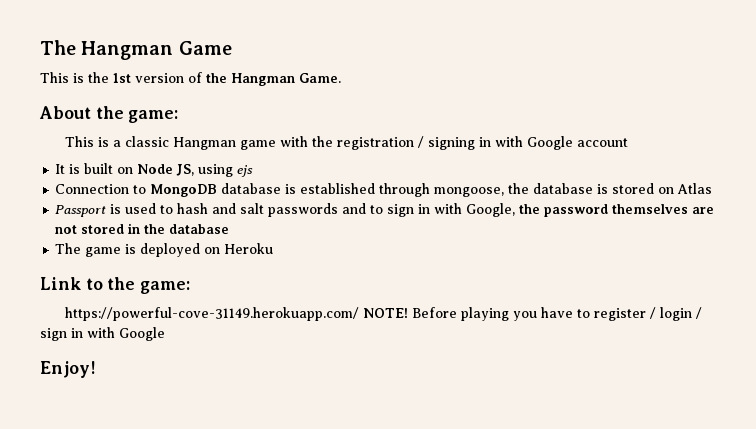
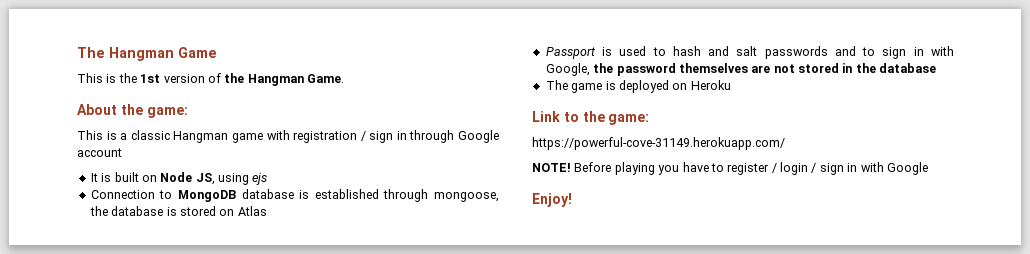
- This is a classic Hangman game with the registration / signing in with Google account
+ This is a classic Hangman game with registration / sign in through Google account
- https://powerful-cove-31149.herokuapp.com/ NOTE!
+ https://powerful-cove-31149.herokuapp.com/
+ NOTE!

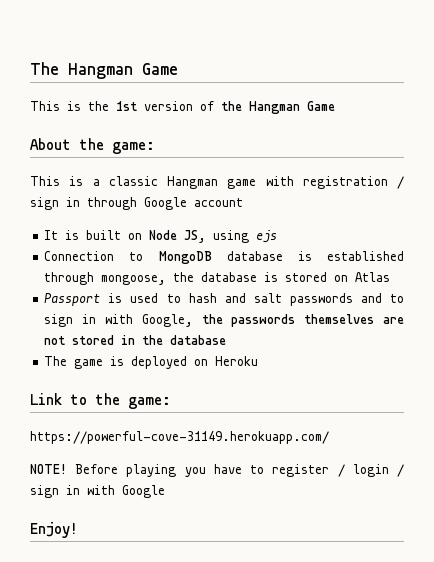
- This is the 1st version of the Hangman Game.
+ This is the 1st version of the Hangman Game
- Passport is used to hash and salt passwords and to sign in with Google, the password themselves are not stored in the database
+ Passport is used to hash and salt passwords and to sign in with Google, the passwords themselves are not stored in the database

